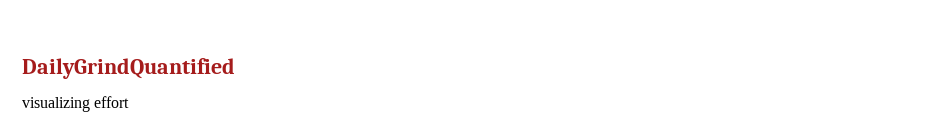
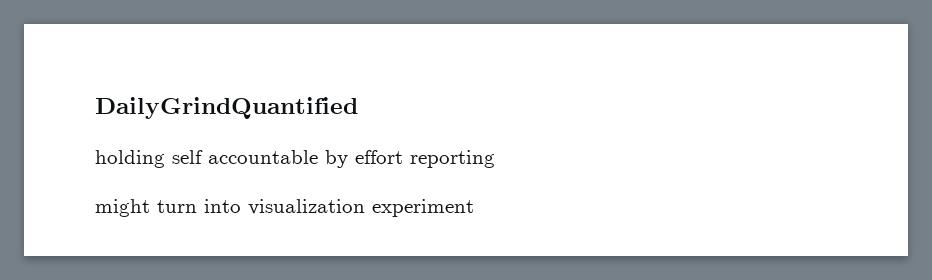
- visualizing effort
+ holding self accountable by effort reporting
+ might turn into visualization experiment

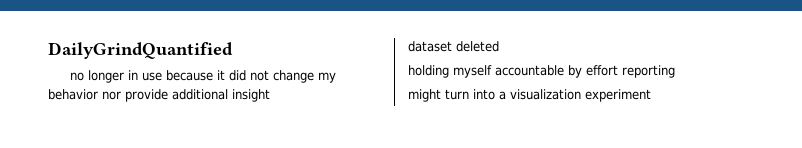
+ no longer in use because it did not change my behavior nor provide additional insight
+ dataset deleted
- holding self accountable by effort reporting
+ holding myself accountable by effort reporting
- might turn into visualization experiment
+ might turn into a visualization experiment

